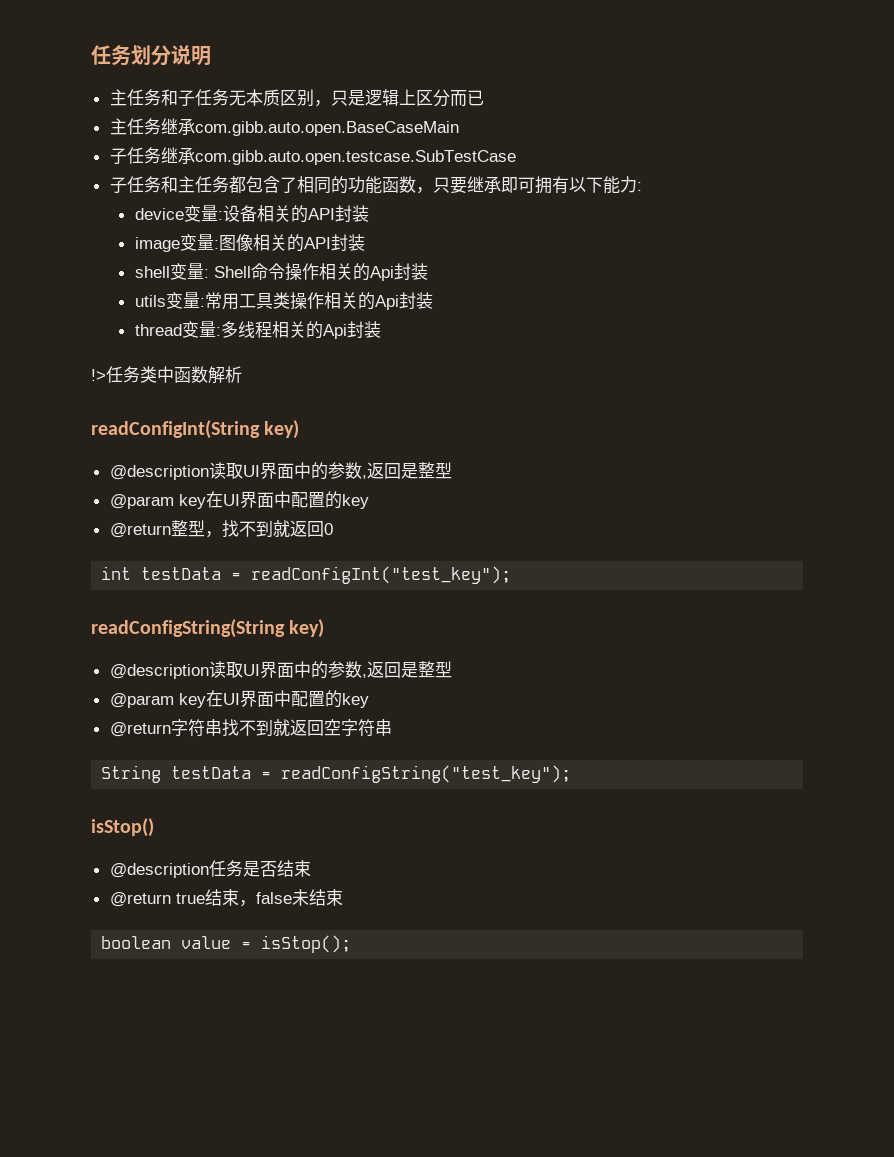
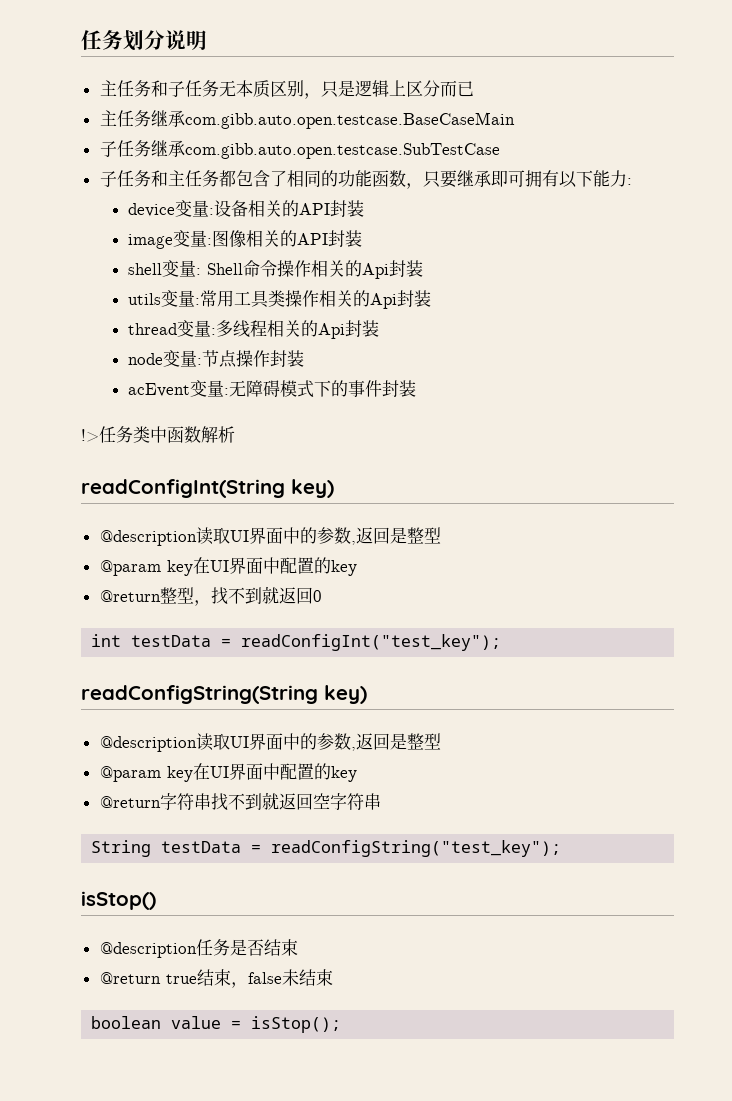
- 主任务继承com.gibb.auto.open.BaseCaseMain
+ 主任务继承com.gibb.auto.open.testcase.BaseCaseMain
+ node变量:节点操作封装
+ acEvent变量:无障碍模式下的事件封装

